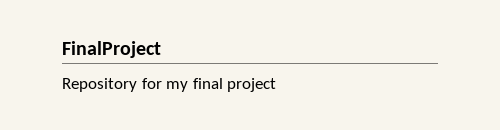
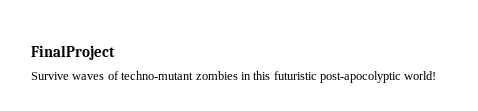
- Repository for my final project
+ Survive waves of techno-mutant zombies in this futuristic post-apocolyptic world!

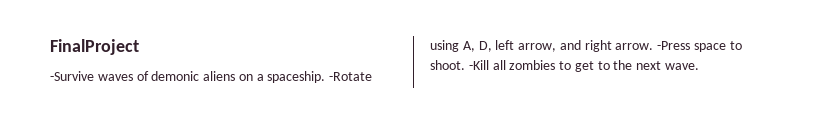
- Survive waves of techno-mutant zombies in this futuristic post-apocolyptic world!
+ -Survive waves of demonic aliens on a spaceship. -Rotate using A, D, left arrow, and right arrow. -Press space to shoot. -Kill all zombies to get to the next wave.

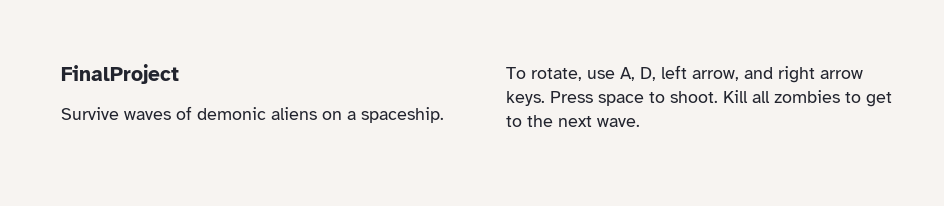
- -Survive waves of demonic aliens on a spaceship.
+ Survive waves of demonic aliens on a spaceship.
- -Rotate using A, D, left arrow, and right arrow. -Press space to shoot.
+ To rotate, use A, D, left arrow, and right arrow keys. Press space to shoot.
- -Kill all zombies to get to the next wave.
+ Kill all zombies to get to the next wave.

